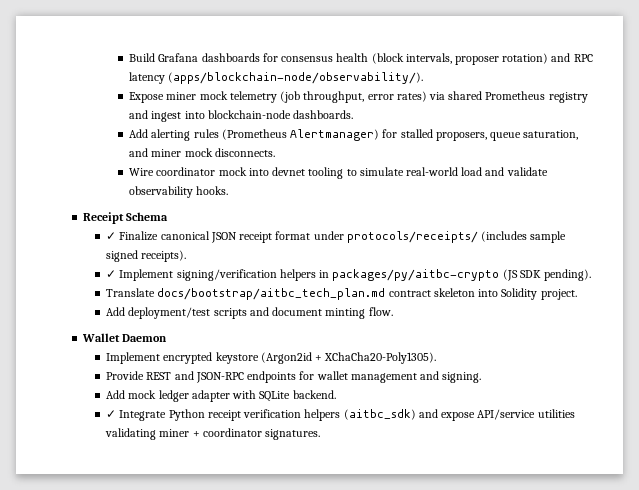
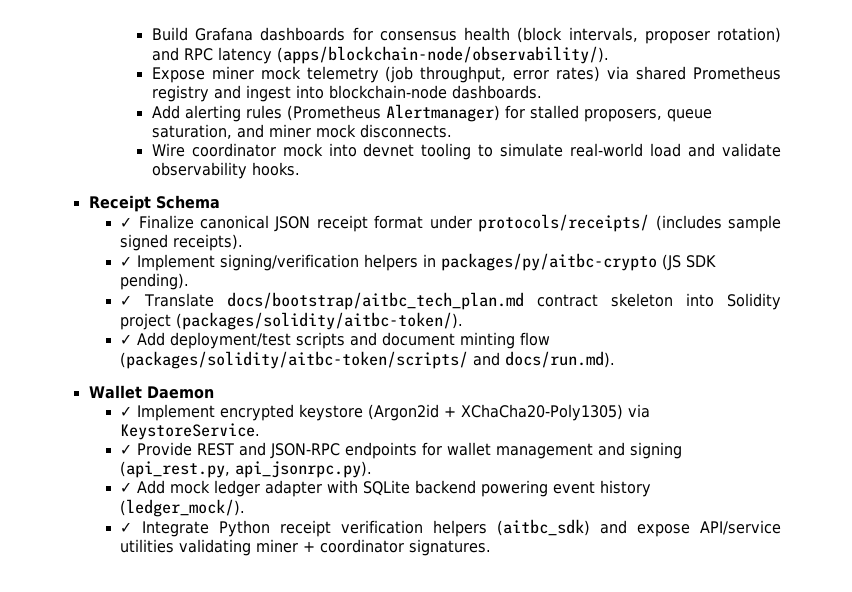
- Translate docs/bootstrap/aitbc_tech_plan.md contract skeleton into Solidity project.
- Add deployment/test scripts and document minting flow.
+ ✓ Translate docs/bootstrap/aitbc_tech_plan.md contract skeleton into Solidity project (packages/solidity/aitbc-token/).
+ ✓ Add deployment/test scripts and document minting flow (packages/solidity/aitbc-token/scripts/ and docs/run.md).
- Implement encrypted keystore (Argon2id + XChaCha20-Poly1305).
- Provide REST and JSON-RPC endpoints for wallet management and signing.
- Add mock ledger adapter with SQLite backend.
+ ✓ Implement encrypted keystore (Argon2id + XChaCha20-Poly1305) via KeystoreService.
+ ✓ Provide REST and JSON-RPC endpoints for wallet management and signing (api_rest.py, api_jsonrpc.py).
+ ✓ Add mock ledger adapter with SQLite backend powering event history (ledger_mock/).

